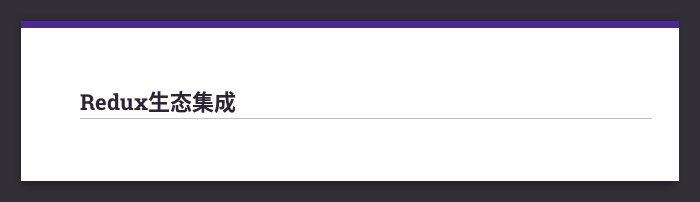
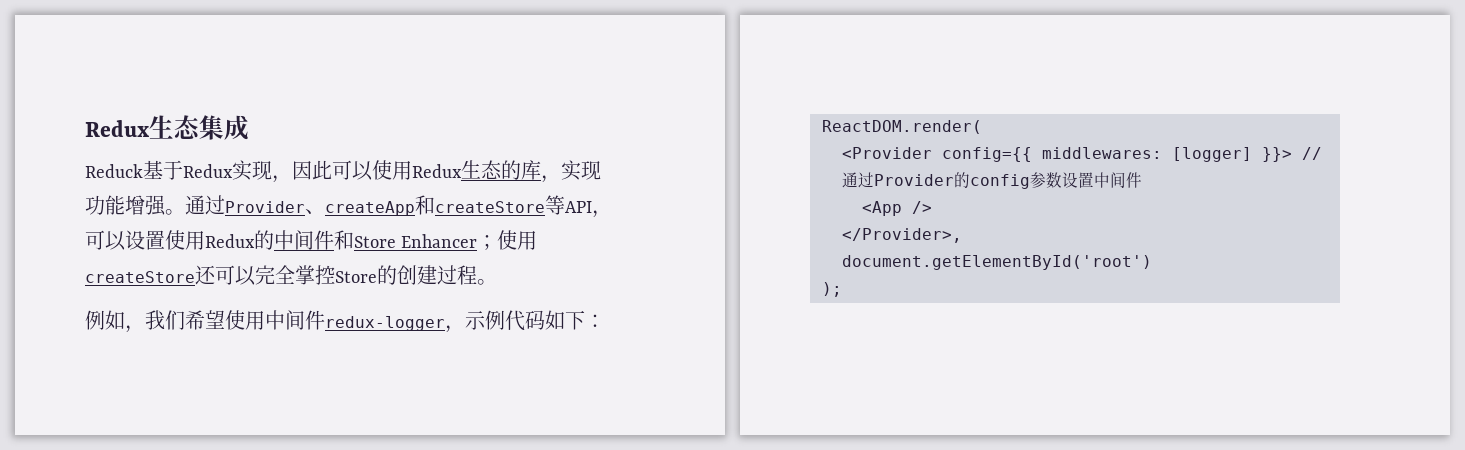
+ Reduck基于Redux实现，因此可以使用Redux生态的库，实现功能增强。通过Provider、createApp和createStore等API，可以设置使用Redux的中间件和Store Enhancer；使用createStore还可以完全掌控Store的创建过程。
+ 例如，我们希望使用中间件redux-logger，示例代码如下：
+ ReactDOM.render(
+ <Provider config={{ middlewares: [logger] }}> // 通过Provider的config参数设置中间件
+ <App />
+ </Provider>,
+ document.getElementById('root')
+ );

